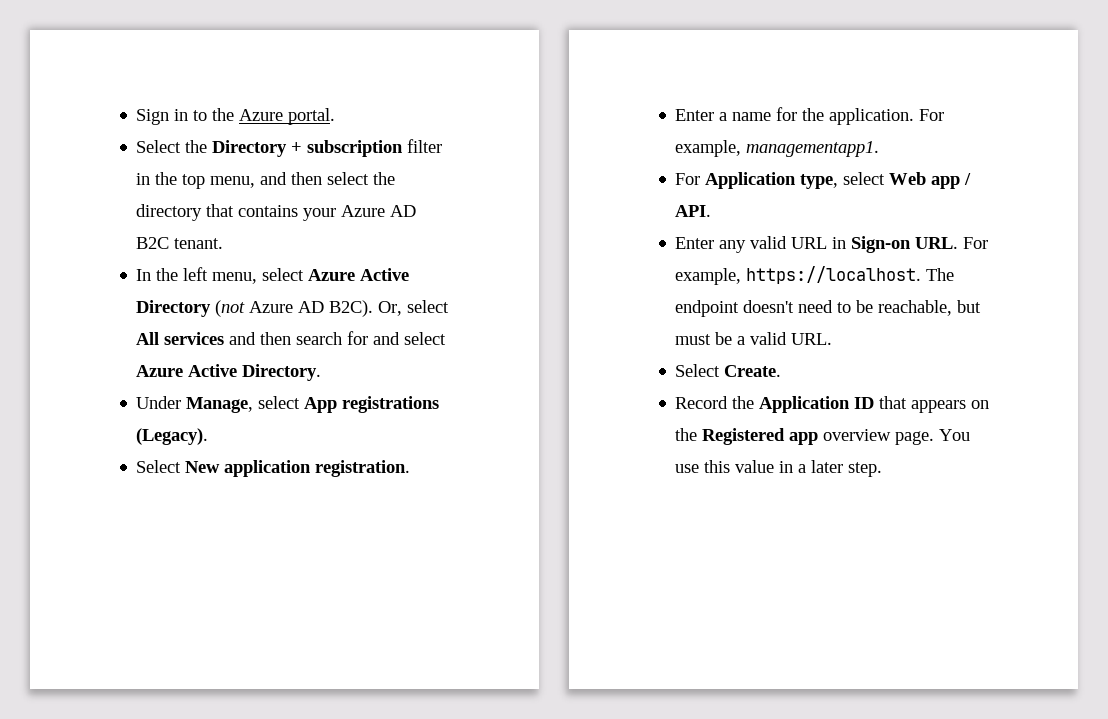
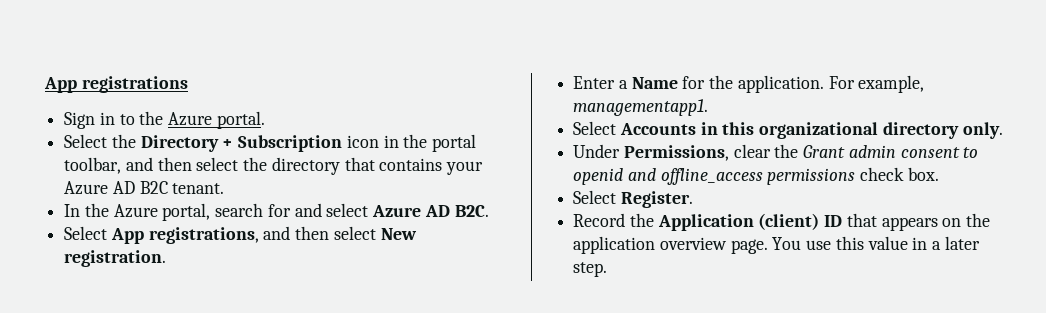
+ App registrations
- Select the Directory + subscription filter in the top menu, and then select the directory that contains your Azure AD B2C tenant.
+ Select the Directory + Subscription icon in the portal toolbar, and then select the directory that contains your Azure AD B2C tenant.
- In the left menu, select Azure Active Directory (not Azure AD B2C). Or, select All services and then search for and select Azure Active Directory.
- Under Manage, select App registrations (Legacy).
- Select New application registration.
+ In the Azure portal, search for and select Azure AD B2C.
+ Select App registrations, and then select New registration.
- Enter a name for the application.
+ Enter a Name for the application.
- For Application type, select Web app / API.
- Enter any valid URL in Sign-on URL. For example, https://localhost. The endpoint doesn't need to be reachable, but must be a valid URL.
- Select Create.
+ Select Accounts in this organizational directory only.
+ Under Permissions, clear the Grant admin consent to openid and offline_access permissions check box.
+ Select Register.
- Record the Application ID that appears on the Registered app overview page.
+ Record the Application (client) ID that appears on the application overview page.

